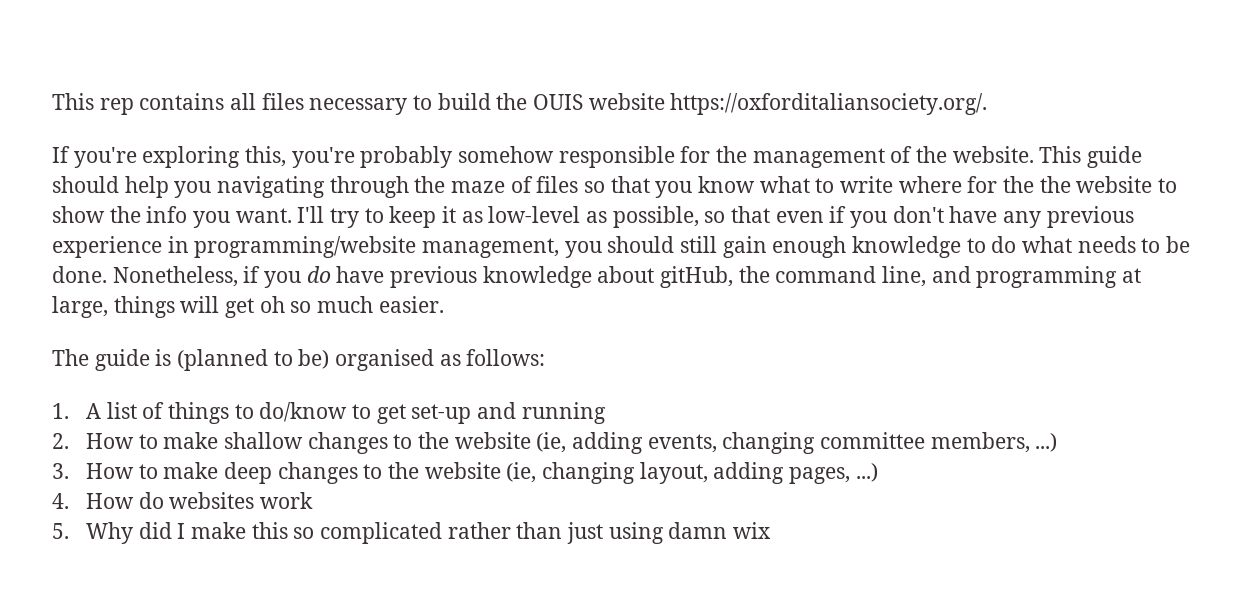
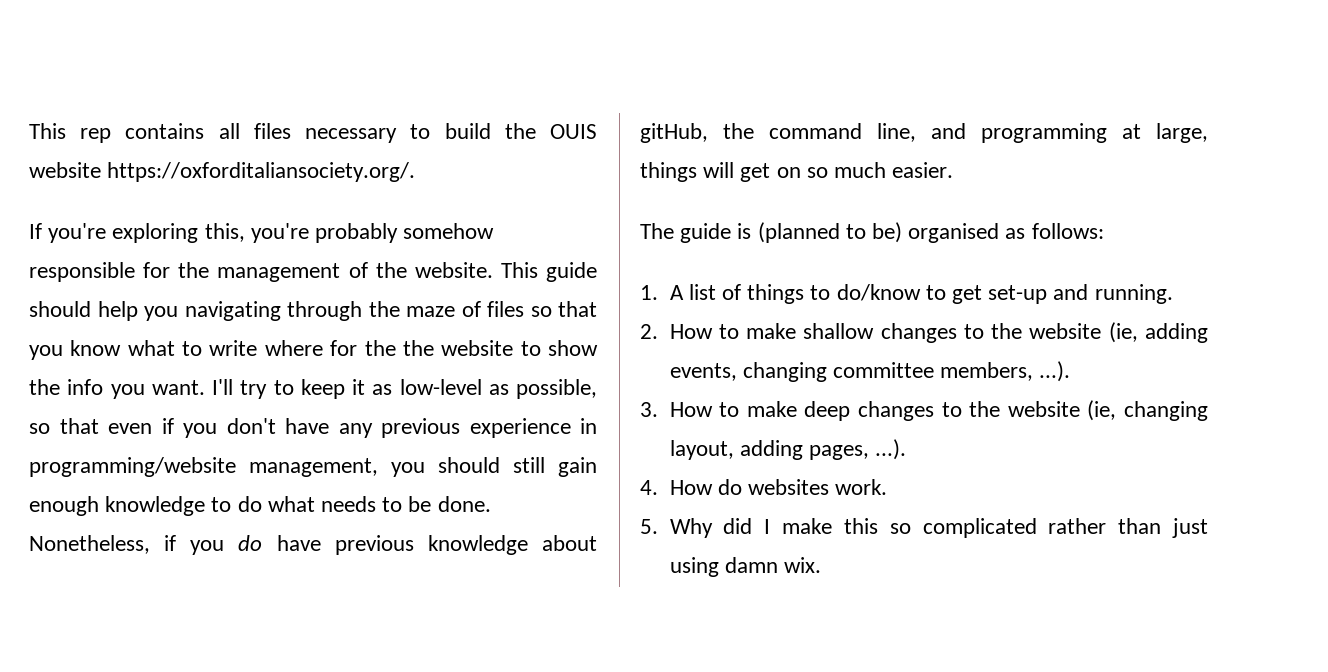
- Nonetheless, if you do have previous knowledge about gitHub, the command line, and programming at large, things will get oh so much easier.
+ Nonetheless, if you do have previous knowledge about gitHub, the command line, and programming at large, things will get on so much easier.
- 1. A list of things to do/know to get set-up and running
+ 1. A list of things to do/know to get set-up and running.
- 2. How to make shallow changes to the website (ie, adding events, changing committee members, ...)
+ 2. How to make shallow changes to the website (ie, adding events, changing committee members, ...).
- 3. How to make deep changes to the website (ie, changing layout, adding pages, ...)
+ 3. How to make deep changes to the website (ie, changing layout, adding pages, ...).
- 4. How do websites work
+ 4. How do websites work.
- 5. Why did I make this so complicated rather than just using damn wix
+ 5. Why did I make this so complicated rather than just using damn wix.

